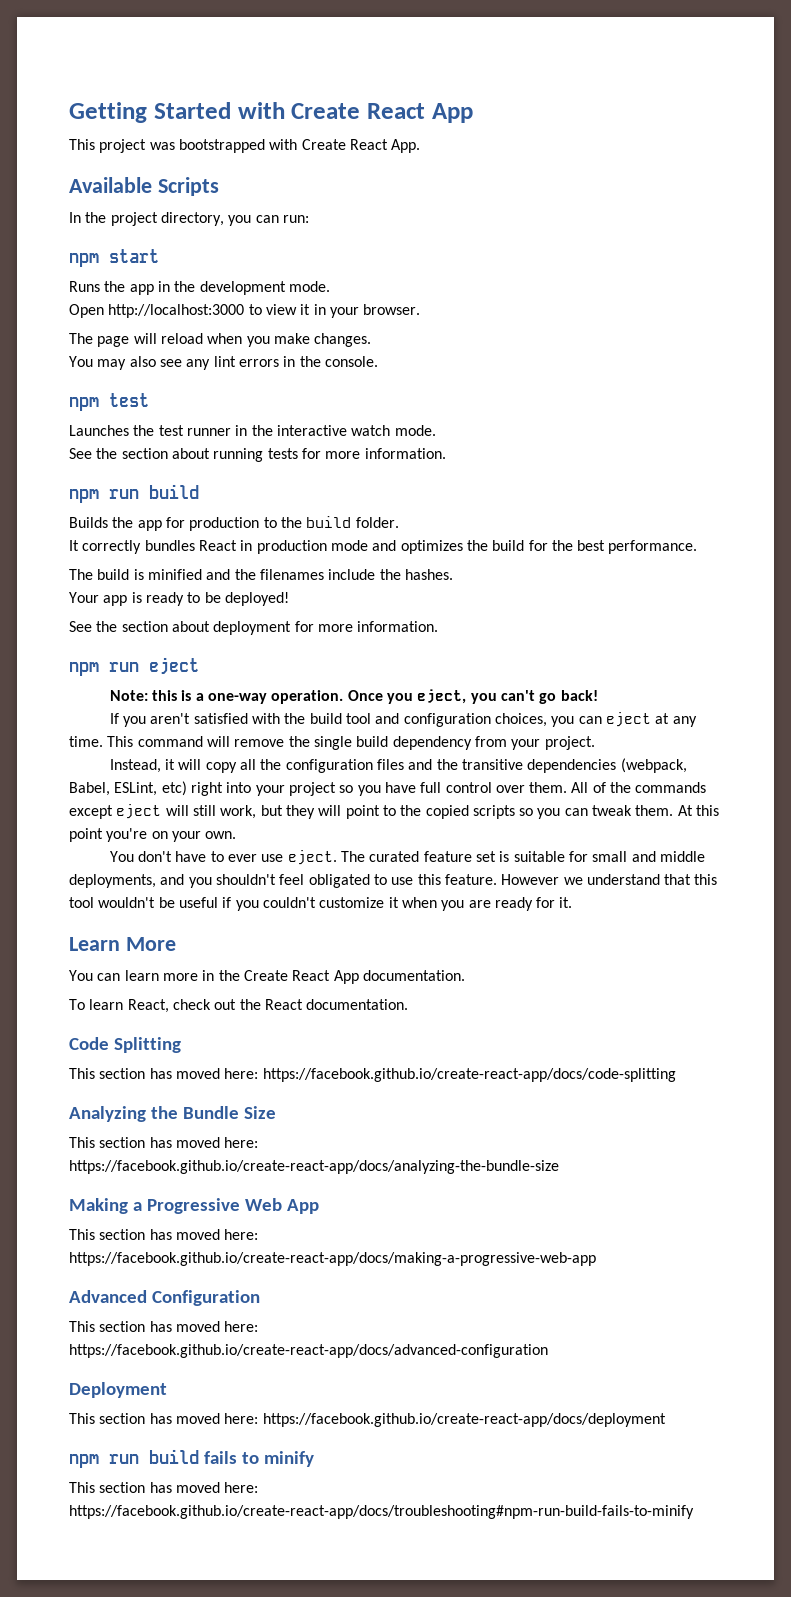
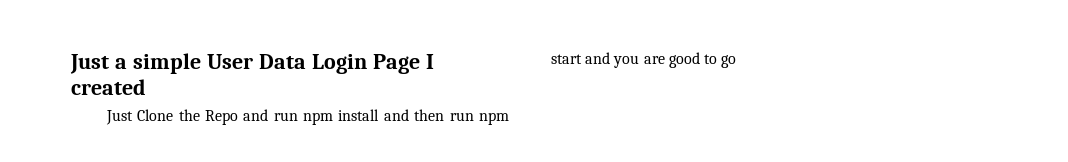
- Getting Started with Create React App
- This project was bootstrapped with Create React App.
- Available Scripts
- In the project directory, you can run:
- npm start
- Runs the app in the development mode.
- Open http://localhost:3000 to view it in your browser.
- The page will reload when you make changes.
- You may also see any lint errors in the console.
- npm test
- Launches the test runner in the interactive watch mode.
- See the section about running tests for more information.
- npm run build
- Builds the app for production to the build folder.
- It correctly bundles React in production mode and optimizes the build for the best performance.
- The build is minified and the filenames include the hashes.
- Your app is ready to be deployed!
- See the section about deployment for more information.
- npm run eject
- Note: this is a one-way operation. Once you eject, you can't go back!
- If you aren't satisfied with the build tool and configuration choices, you can eject at any time. This command will remove the single build dependency from your project.
- Instead, it will copy all the configuration files and the transitive dependencies (webpack, Babel, ESLint, etc) right into your project so you have full control over them. All of the commands except eject will still work, but they will point to the copied scripts so you can tweak them. At this point you're on your own.
- You don't have to ever use eject. The curated feature set is suitable for small and middle deployments, and you shouldn't feel obligated to use this feature. However we understand that this tool wouldn't be useful if you couldn't customize it when you are ready for it.
- Learn More
- You can learn more in the Create React App documentation.
- To learn React, check out the React documentation.
- Code Splitting
- This section has moved here: https://facebook.github.io/create-react-app/docs/code-splitting
- Analyzing the Bundle Size
- This section has moved here: https://facebook.github.io/create-react-app/docs/analyzing-the-bundle-size
- Making a Progressive Web App
- This section has moved here: https://facebook.github.io/create-react-app/docs/making-a-progressive-web-app
- Advanced Configuration
- This section has moved here: https://facebook.github.io/create-react-app/docs/advanced-configuration
- Deployment
- This section has moved here: https://facebook.github.io/create-react-app/docs/deployment
- npm run build fails to minify
- This section has moved here: https://facebook.github.io/create-react-app/docs/troubleshooting#npm-run-build-fails-to-minify
+ Just a simple User Data Login Page I created
+ Just Clone the Repo and run npm install and then run npm start and you are good to go

